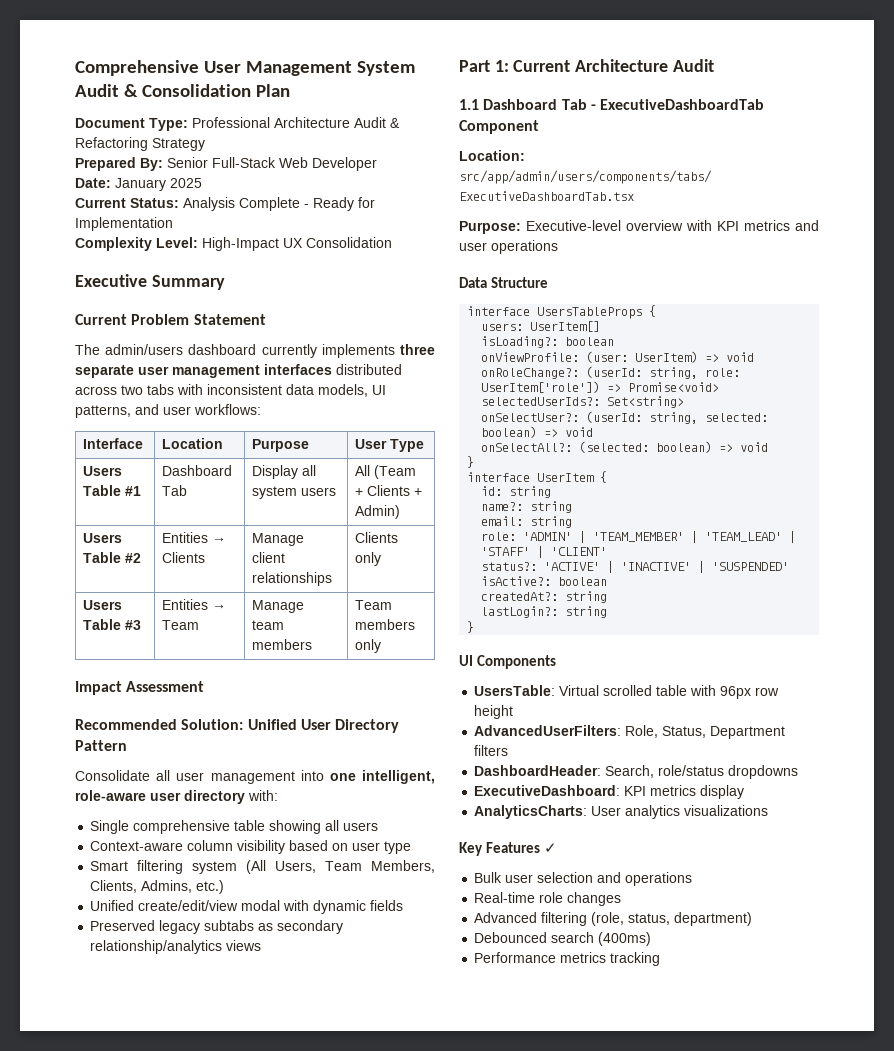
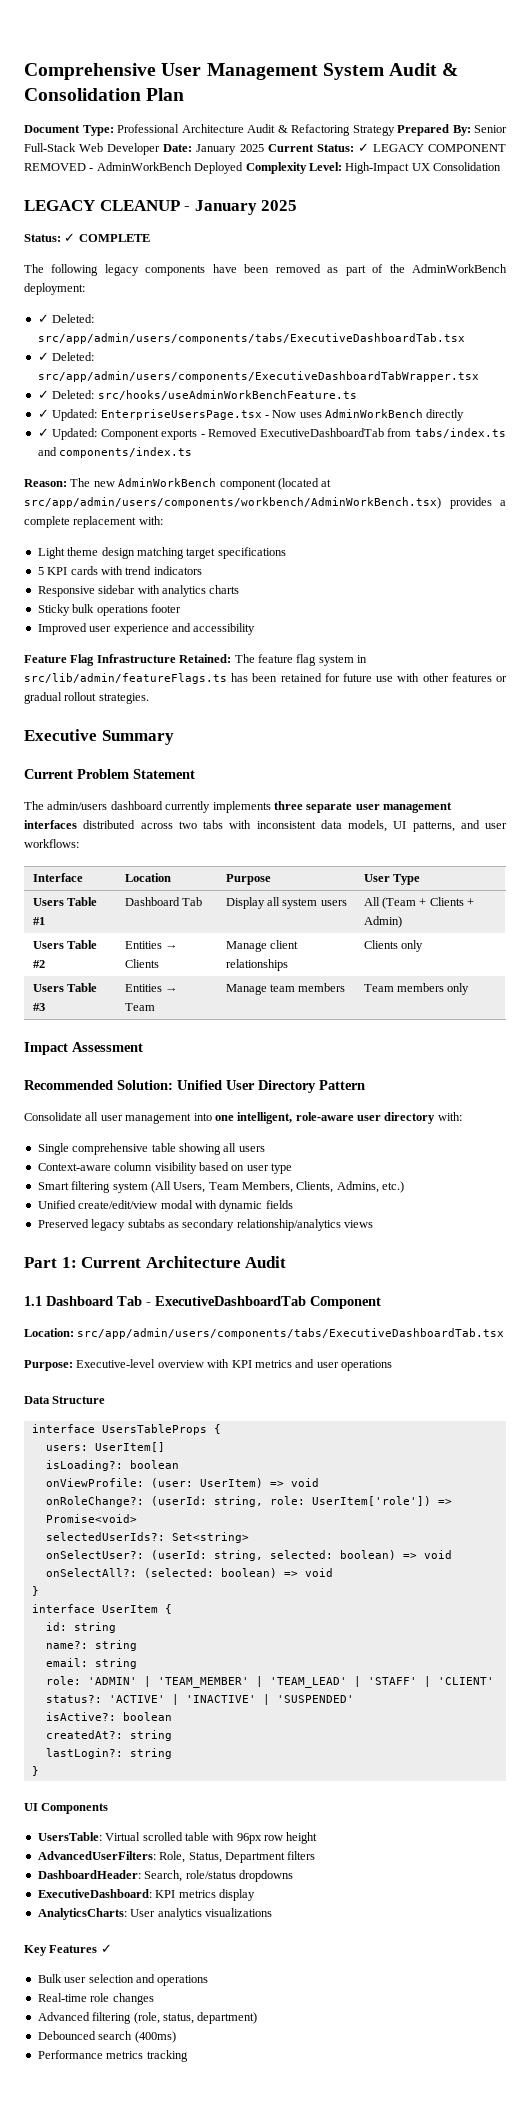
- Document Type: Professional Architecture Audit & Refactoring Strategy
- Prepared By: Senior Full-Stack Web Developer
- Date: January 2025
- Current Status: Analysis Complete - Ready for Implementation
- Complexity Level: High-Impact UX Consolidation
+ Document Type: Professional Architecture Audit & Refactoring Strategy Prepared By: Senior Full-Stack Web Developer Date: January 2025 Current Status: ✓ LEGACY COMPONENT REMOVED - AdminWorkBench Deployed Complexity Level: High-Impact UX Consolidation
+ LEGACY CLEANUP - January 2025
+ Status: ✓ COMPLETE
+ The following legacy components have been removed as part of the AdminWorkBench deployment:
+ ✓ Deleted: src/app/admin/users/components/tabs/ExecutiveDashboardTab.tsx
+ ✓ Deleted: src/app/admin/users/components/ExecutiveDashboardTabWrapper.tsx
+ ✓ Deleted: src/hooks/useAdminWorkBenchFeature.ts
+ ✓ Updated: EnterpriseUsersPage.tsx - Now uses AdminWorkBench directly
+ ✓ Updated: Component exports - Removed ExecutiveDashboardTab from tabs/index.ts and components/index.ts
+ Reason: The new AdminWorkBench component (located at src/app/admin/users/components/workbench/AdminWorkBench.tsx) provides a complete replacement with:
+ Light theme design matching target specifications
+ 5 KPI cards with trend indicators
+ Responsive sidebar with analytics charts
+ Sticky bulk operations footer
+ Improved user experience and accessibility
+ Feature Flag Infrastructure Retained: The feature flag system in src/lib/admin/featureFlags.ts has been retained for future use with other features or gradual rollout strategies.

